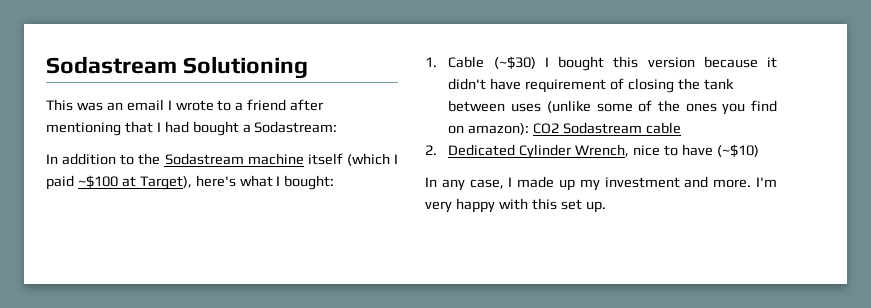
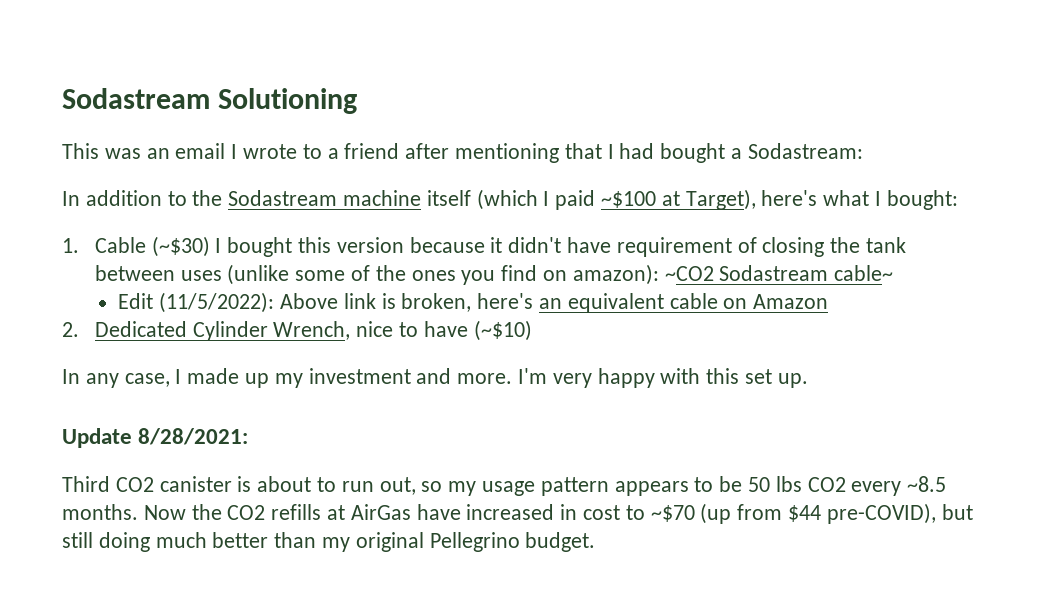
- 1. Cable (~$30) I bought this version because it didn't have requirement of closing the tank between uses (unlike some of the ones you find on amazon): CO2 Sodastream cable
+ 1. Cable (~$30) I bought this version because it didn't have requirement of closing the tank between uses (unlike some of the ones you find on amazon): ~CO2 Sodastream cable~
+ Edit (11/5/2022): Above link is broken, here's an equivalent cable on Amazon
+ Update 8/28/2021:
+ Third CO2 canister is about to run out, so my usage pattern appears to be 50 lbs CO2 every ~8.5 months. Now the CO2 refills at AirGas have increased in cost to ~$70 (up from $44 pre-COVID), but still doing much better than my original Pellegrino budget.

